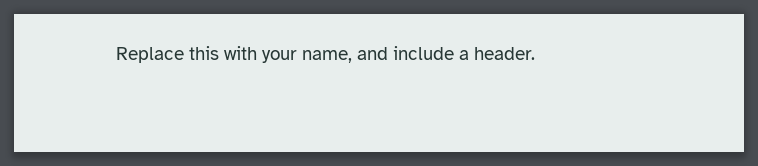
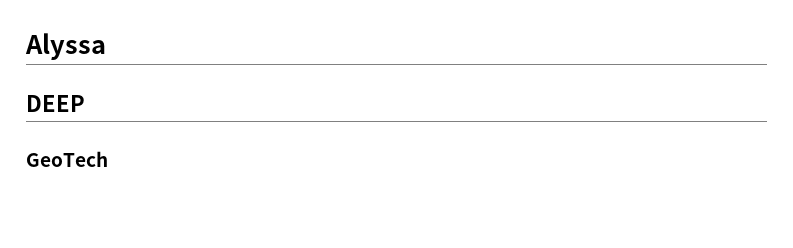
- Replace this with your name, and include a header.
+ Alyssa
+ DEEP
+ GeoTech

